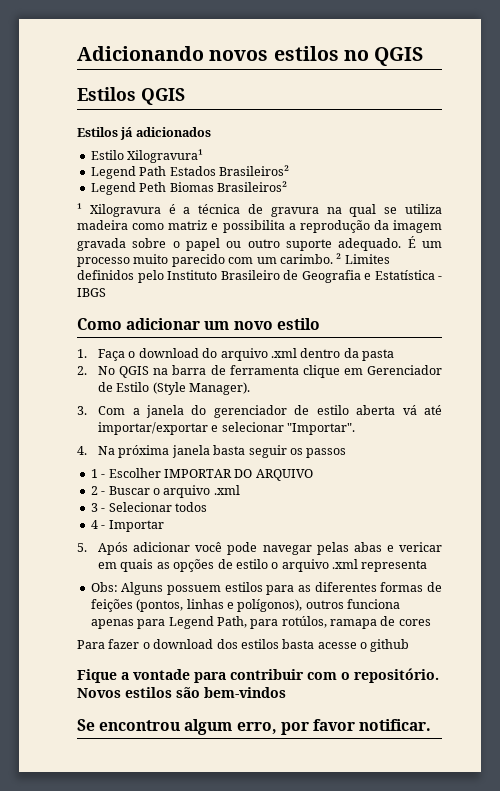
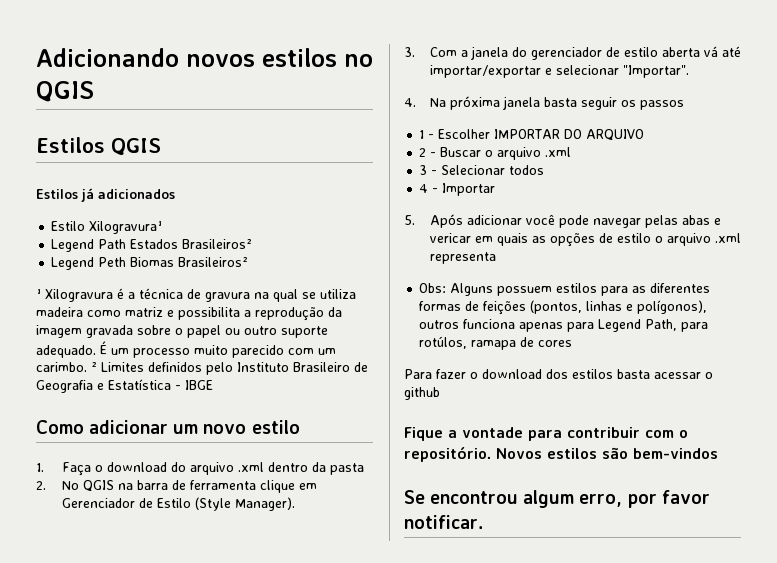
- ² Limites definidos pelo Instituto Brasileiro de Geografia e Estatística - IBGS
+ ² Limites definidos pelo Instituto Brasileiro de Geografia e Estatística - IBGE
- Para fazer o download dos estilos basta acesse o github
+ Para fazer o download dos estilos basta acessar o github

